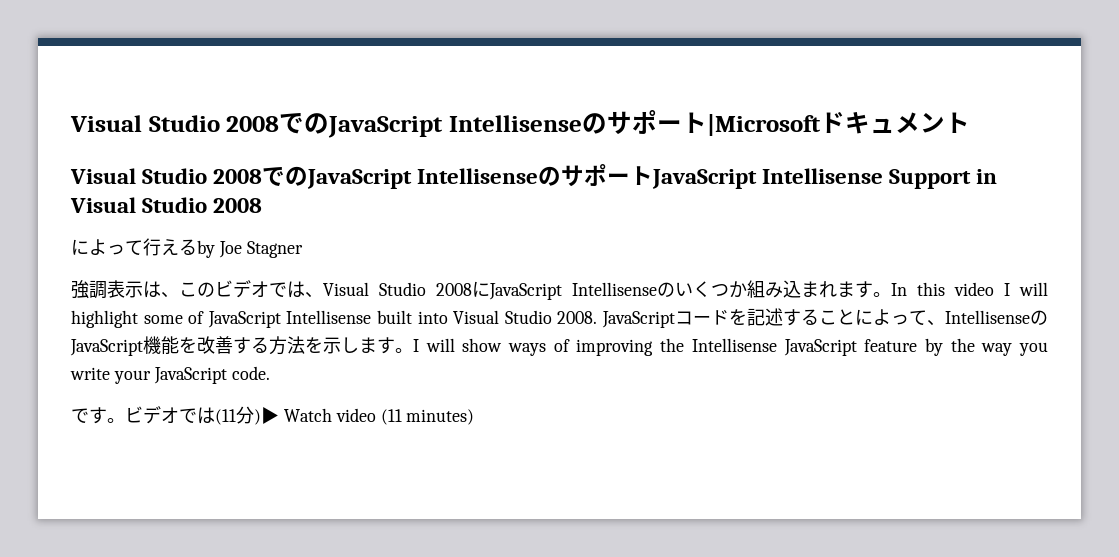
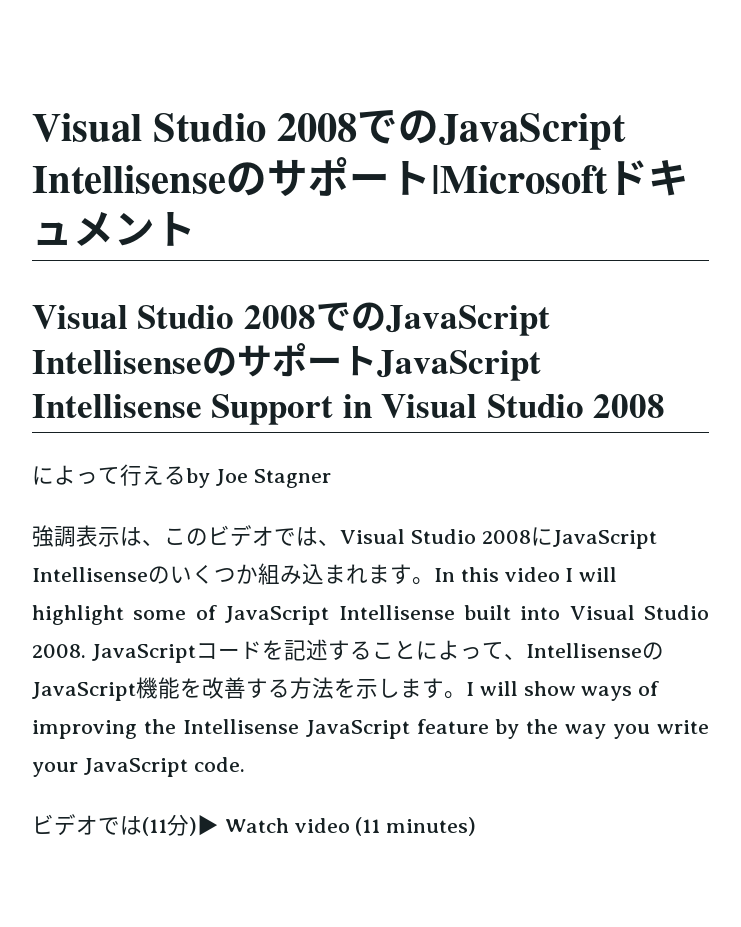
- です。

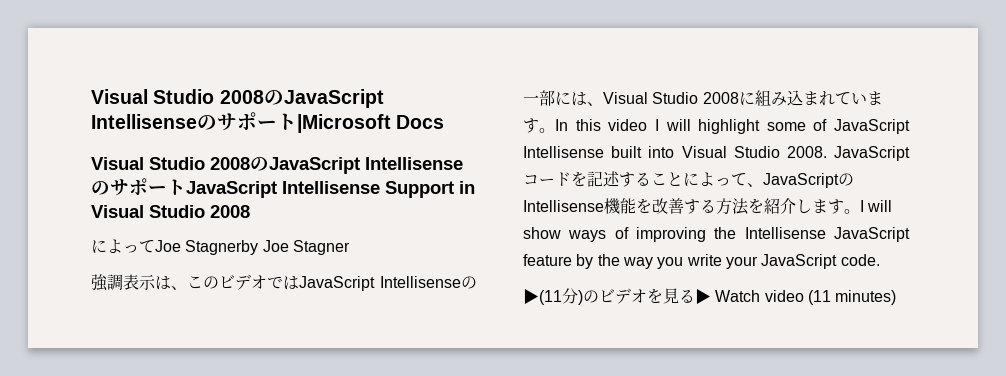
- Visual Studio 2008でのJavaScript Intellisenseのサポート|Microsoftドキュメント
- Visual Studio 2008でのJavaScript IntellisenseのサポートJavaScript Intellisense Support in Visual Studio 2008
+ Visual Studio 2008のJavaScript Intellisenseのサポート|Microsoft Docs
+ Visual Studio 2008のJavaScript IntellisenseのサポートJavaScript Intellisense Support in Visual Studio 2008
- によって行えるby Joe Stagner
+ によってJoe Stagnerby Joe Stagner
- 強調表示は、このビデオでは、Visual Studio 2008にJavaScript Intellisenseのいくつか組み込まれます。
+ 強調表示は、このビデオではJavaScript Intellisenseの一部には、Visual Studio 2008に組み込まれています。
- JavaScriptコードを記述することによって、IntellisenseのJavaScript機能を改善する方法を示します。
+ JavaScriptコードを記述することによって、JavaScriptのIntellisense機能を改善する方法を紹介します。
- ビデオでは(11分)▶ Watch video (11 minutes)
+ ▶(11分)のビデオを見る▶ Watch video (11 minutes)

